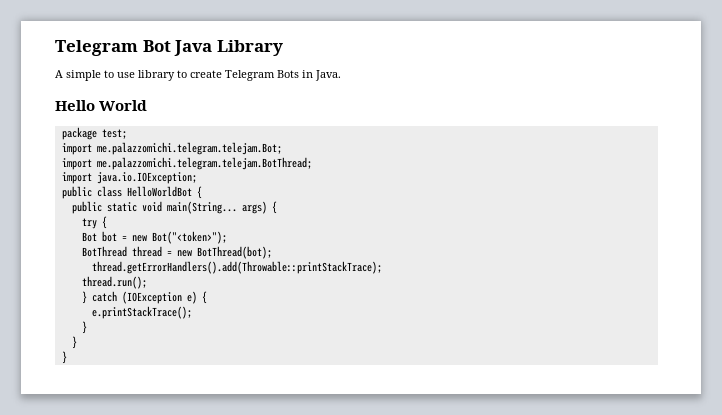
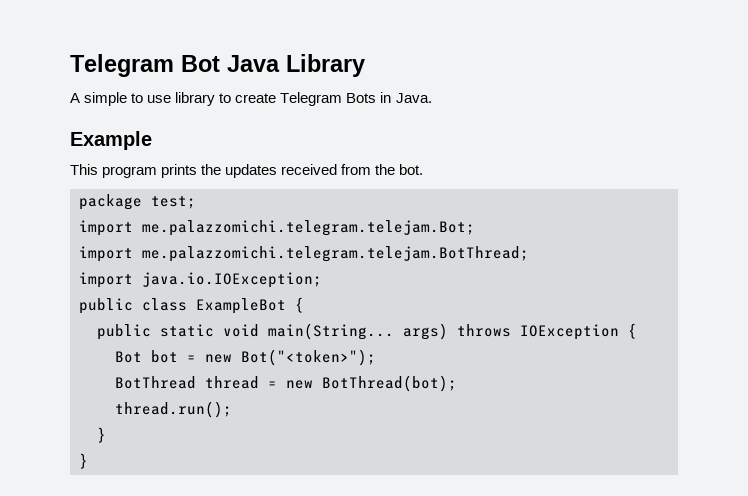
- Hello World
+ Example
+ This program prints the updates received from the bot.
- public class HelloWorldBot {
+ public class ExampleBot {
- public static void main(String... args) {
- try {
+ public static void main(String... args) throws IOException {
- thread.getErrorHandlers().add(Throwable::printStackTrace);
  thread.run();
- } catch (IOException e) {
- e.printStackTrace();
- }

